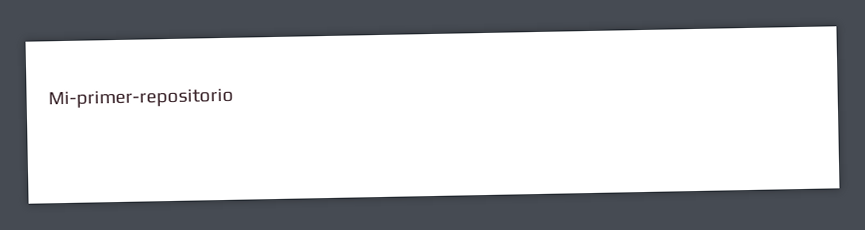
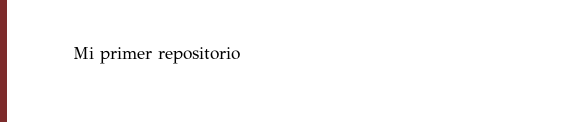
- Mi-primer-repositorio
+ Mi primer repositorio

